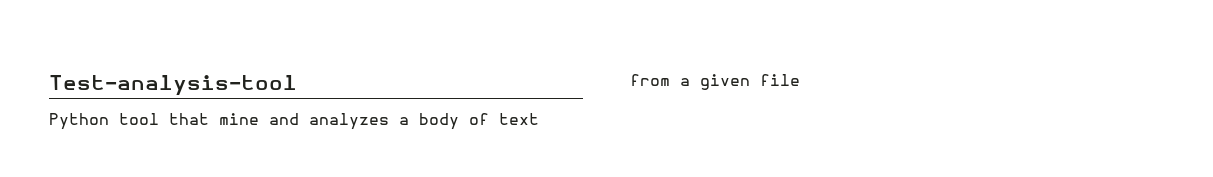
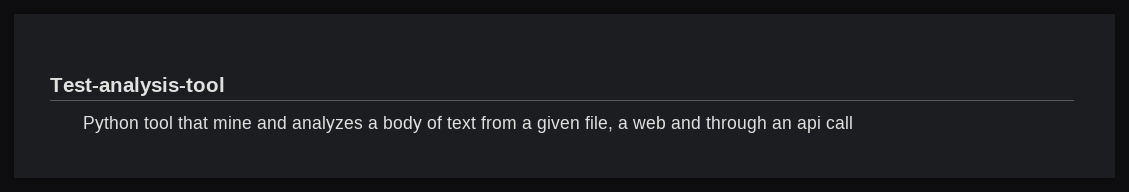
- Python tool that mine and analyzes a body of text from a given file
+ Python tool that mine and analyzes a body of text from a given file, a web and through an api call

